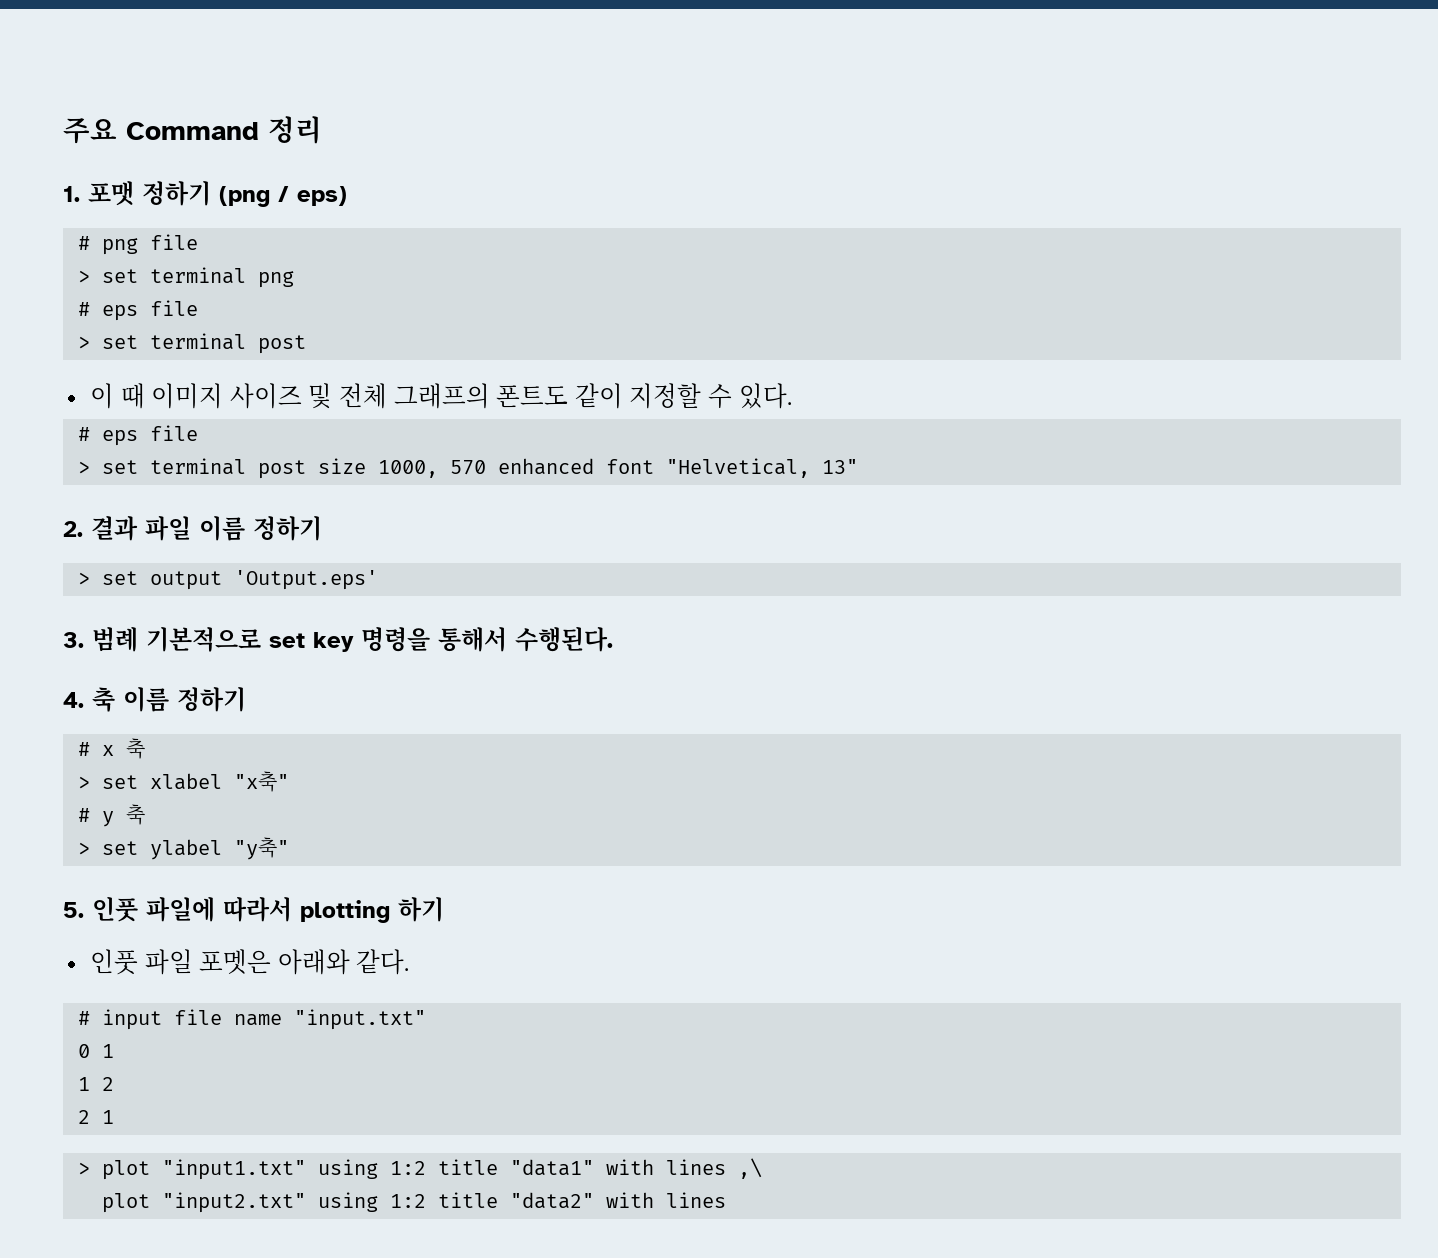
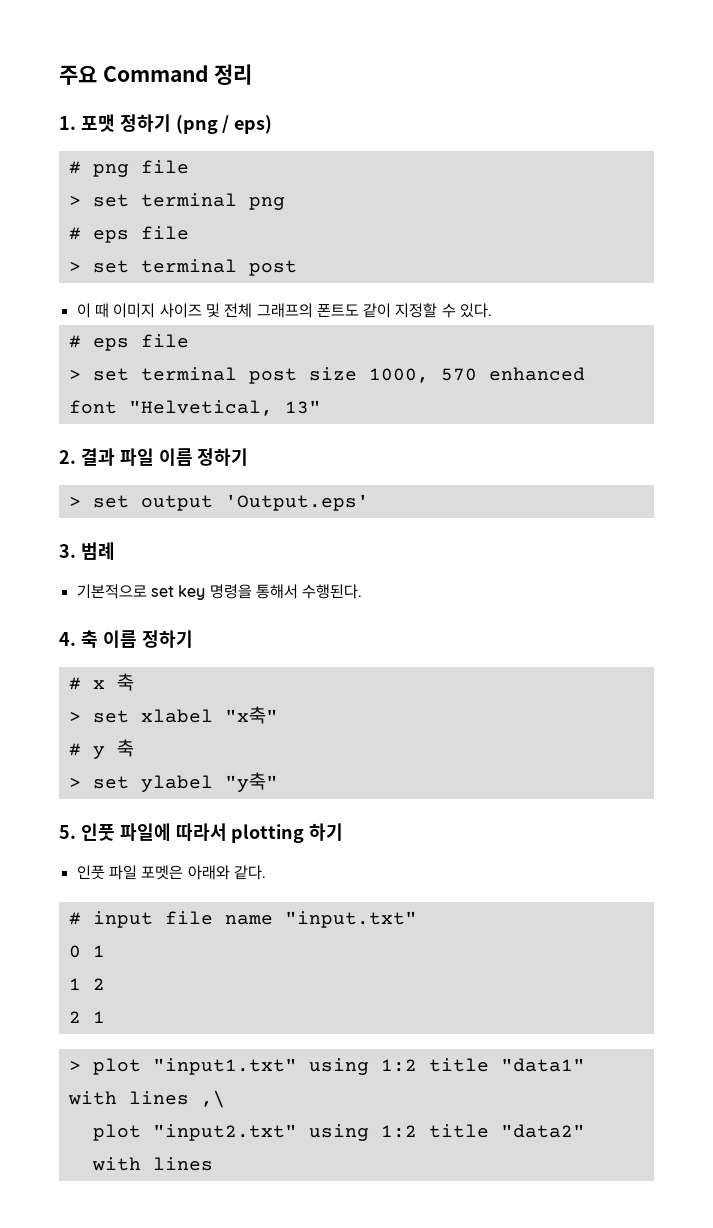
- 3. 범례 기본적으로 set key 명령을 통해서 수행된다.
+ 3. 범례
+ 기본적으로 set key 명령을 통해서 수행된다.

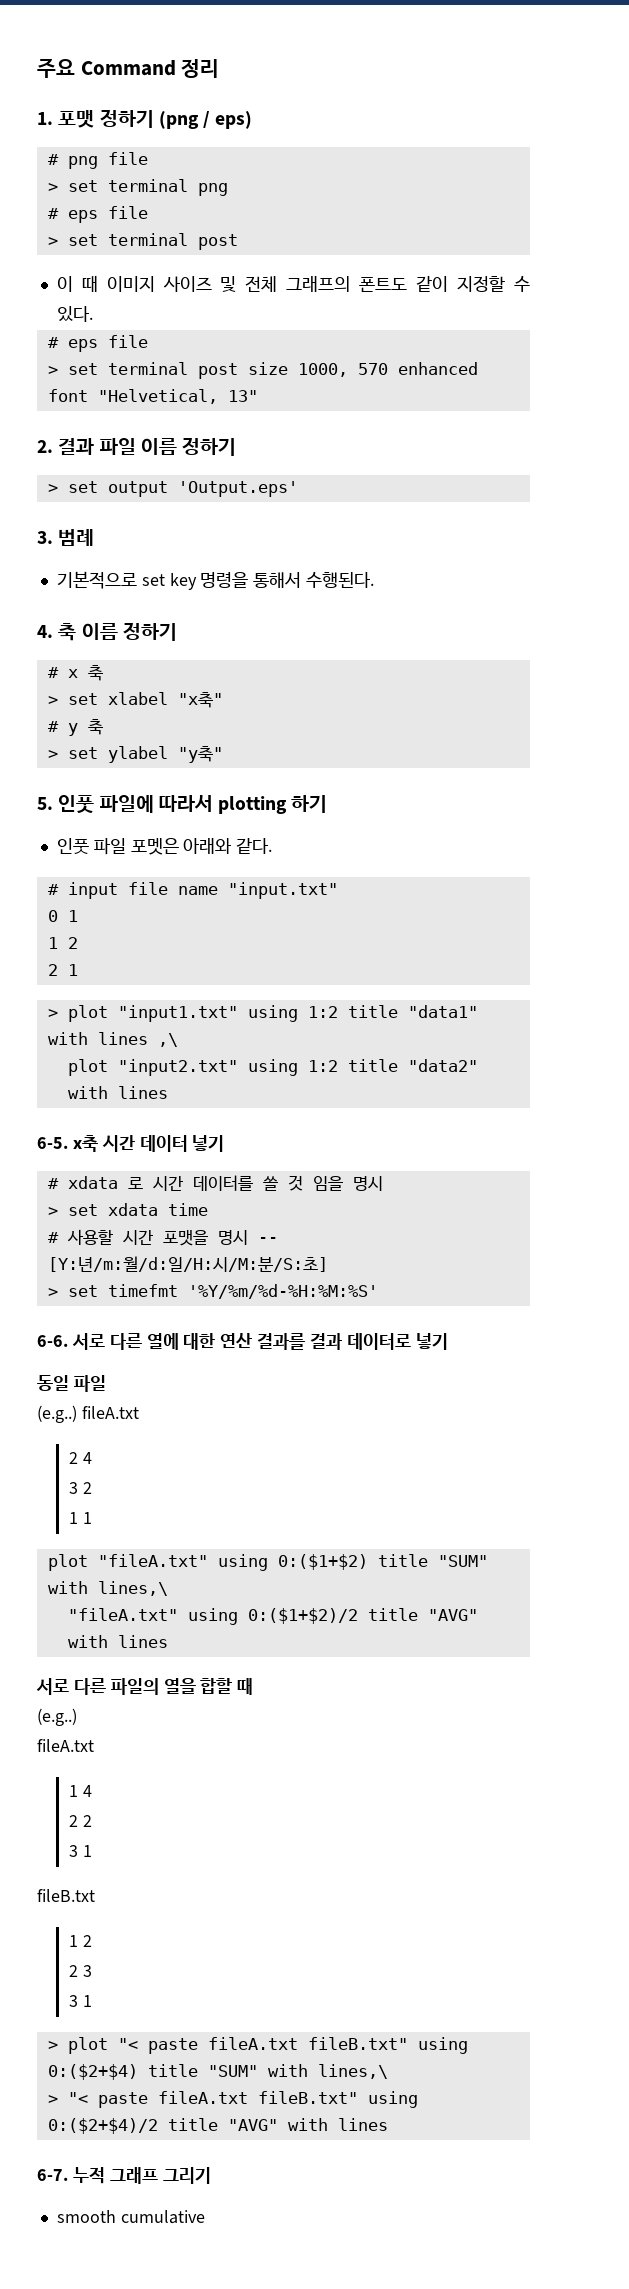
+ 6-5. x축 시간 데이터 넣기
+ # xdata 로 시간 데이터를 쓸 것 임을 명시
+ > set xdata time
+ # 사용할 시간 포맷을 명시 -- [Y:년/m:월/d:일/H:시/M:분/S:초]
+ > set timefmt '%Y/%m/%d-%H:%M:%S'
+ 6-6. 서로 다른 열에 대한 연산 결과를 결과 데이터로 넣기
+ 동일 파일
+ (e.g..) fileA.txt
+ 2 4
+ 3 2
+ 1 1
+ plot "fileA.txt" using 0:($1+$2) title "SUM" with lines,\
+ "fileA.txt" using 0:($1+$2)/2 title "AVG" with lines
+ 서로 다른 파일의 열을 합할 때
+ (e.g..)
+ fileA.txt
+ 1 4
+ 2 2
+ 3 1
+ fileB.txt
+ 1 2
+ 2 3
+ 3 1
+ > plot "< paste fileA.txt fileB.txt" using 0:($2+$4) title "SUM" with lines,\
+ > "< paste fileA.txt fileB.txt" using 0:($2+$4)/2 title "AVG" with lines
+ 6-7. 누적 그래프 그리기
+ smooth cumulative

